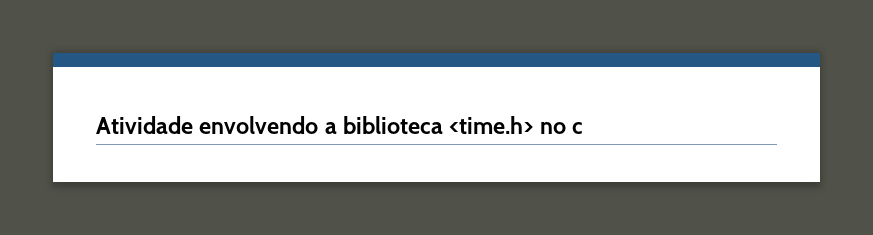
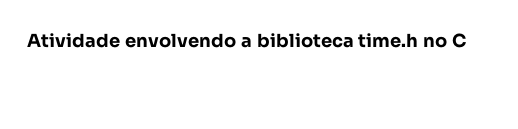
- Atividade envolvendo a biblioteca <time.h> no c
+ Atividade envolvendo a biblioteca time.h no C

